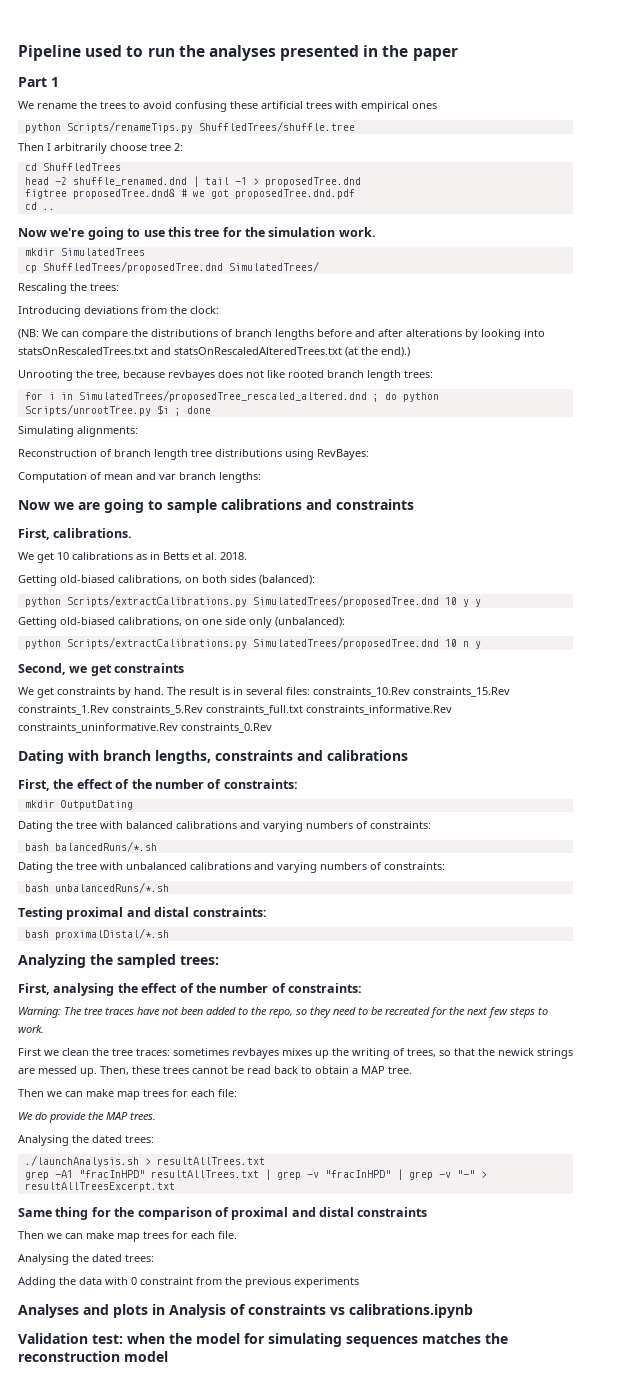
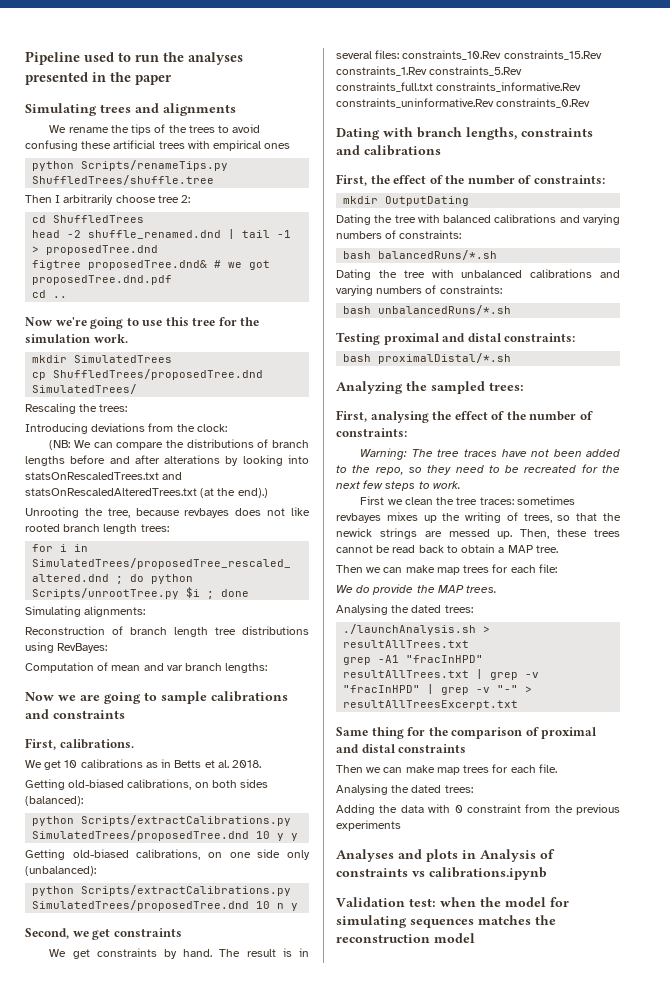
- Part 1
+ Simulating trees and alignments
- We rename the trees to avoid confusing these artificial trees with empirical ones
+ We rename the tips of the trees to avoid confusing these artificial trees with empirical ones

